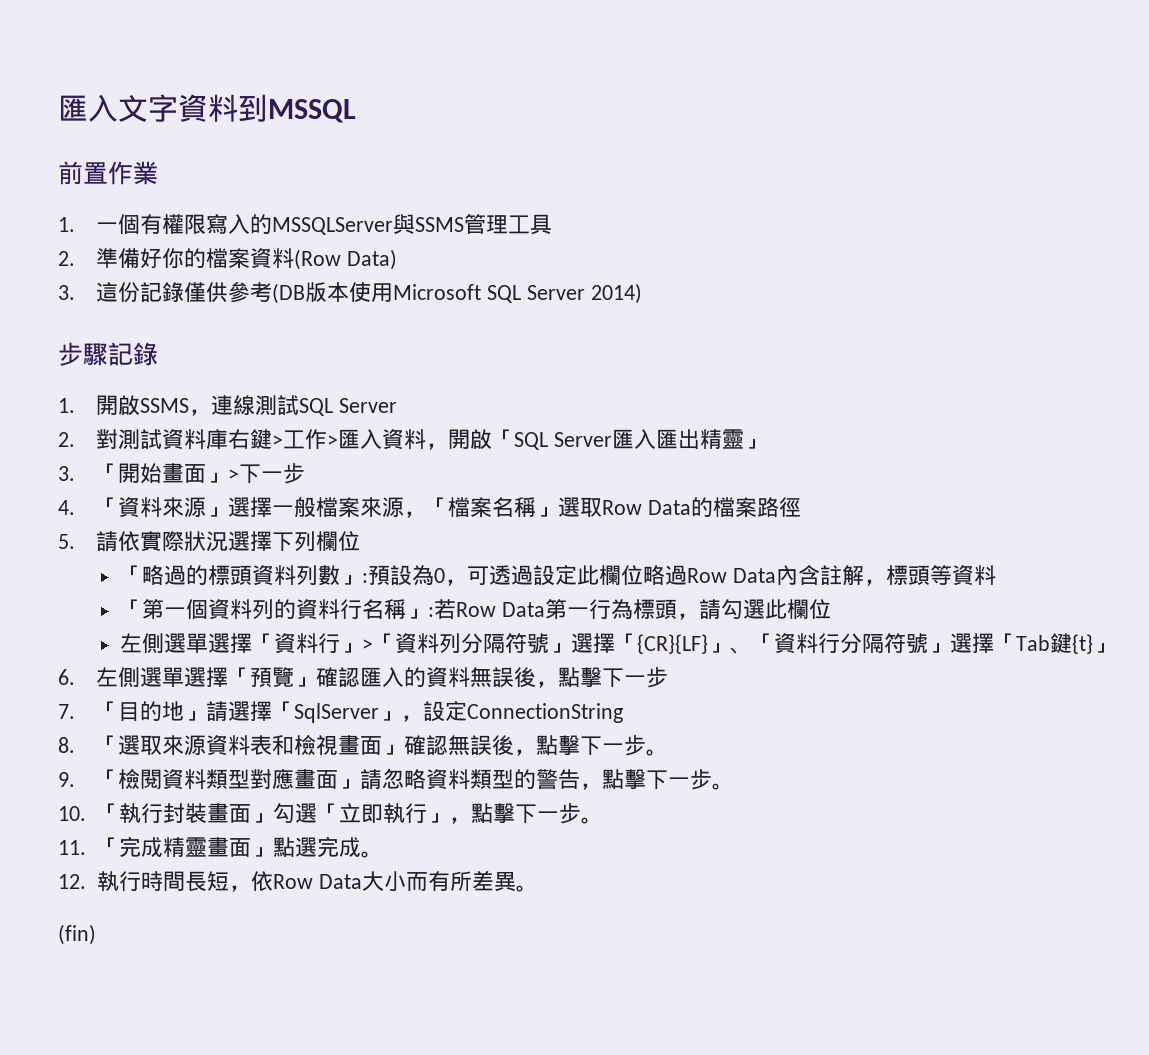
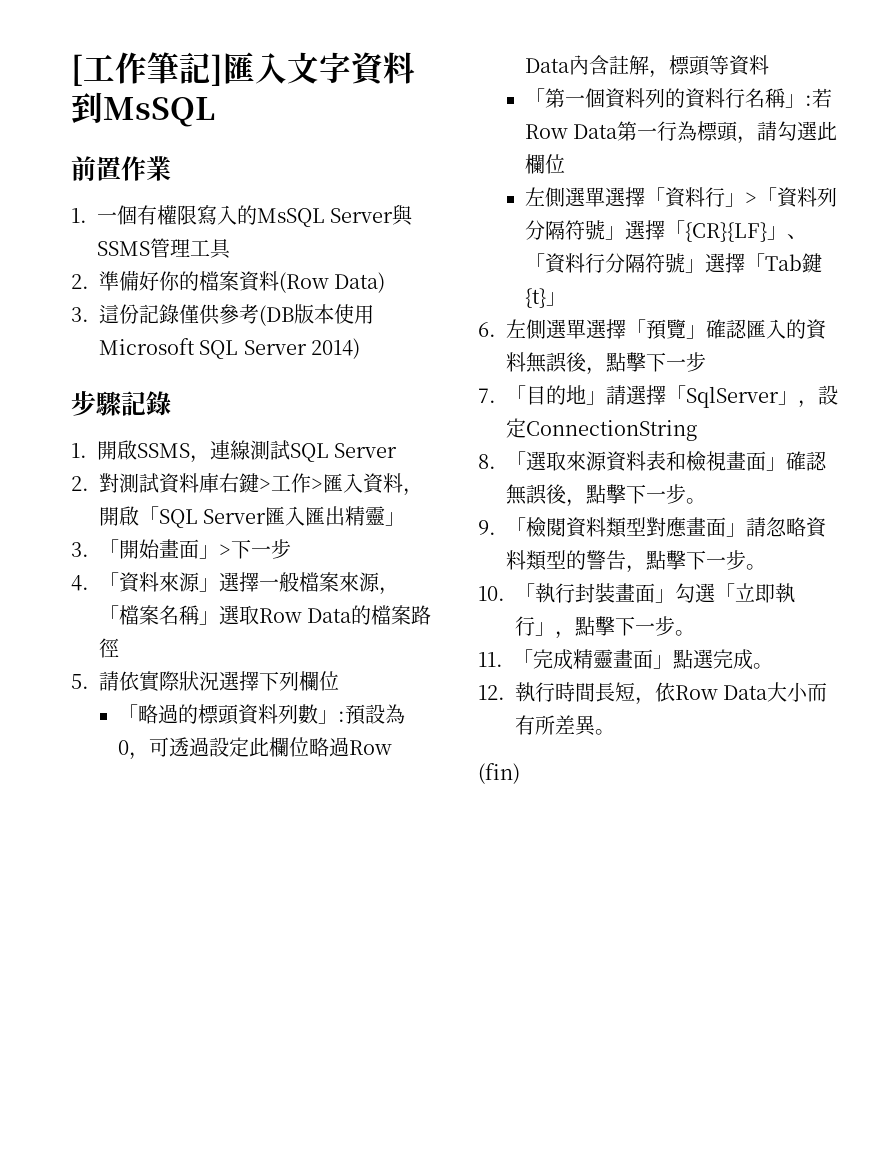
- 匯入文字資料到MSSQL
+ [工作筆記]匯入文字資料到MsSQL
- 1.一個有權限寫入的MSSQLServer與SSMS管理工具
+ 1.一個有權限寫入的MsSQL Server與SSMS管理工具

